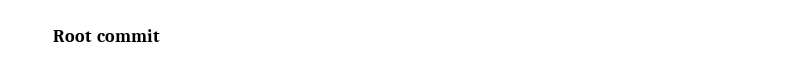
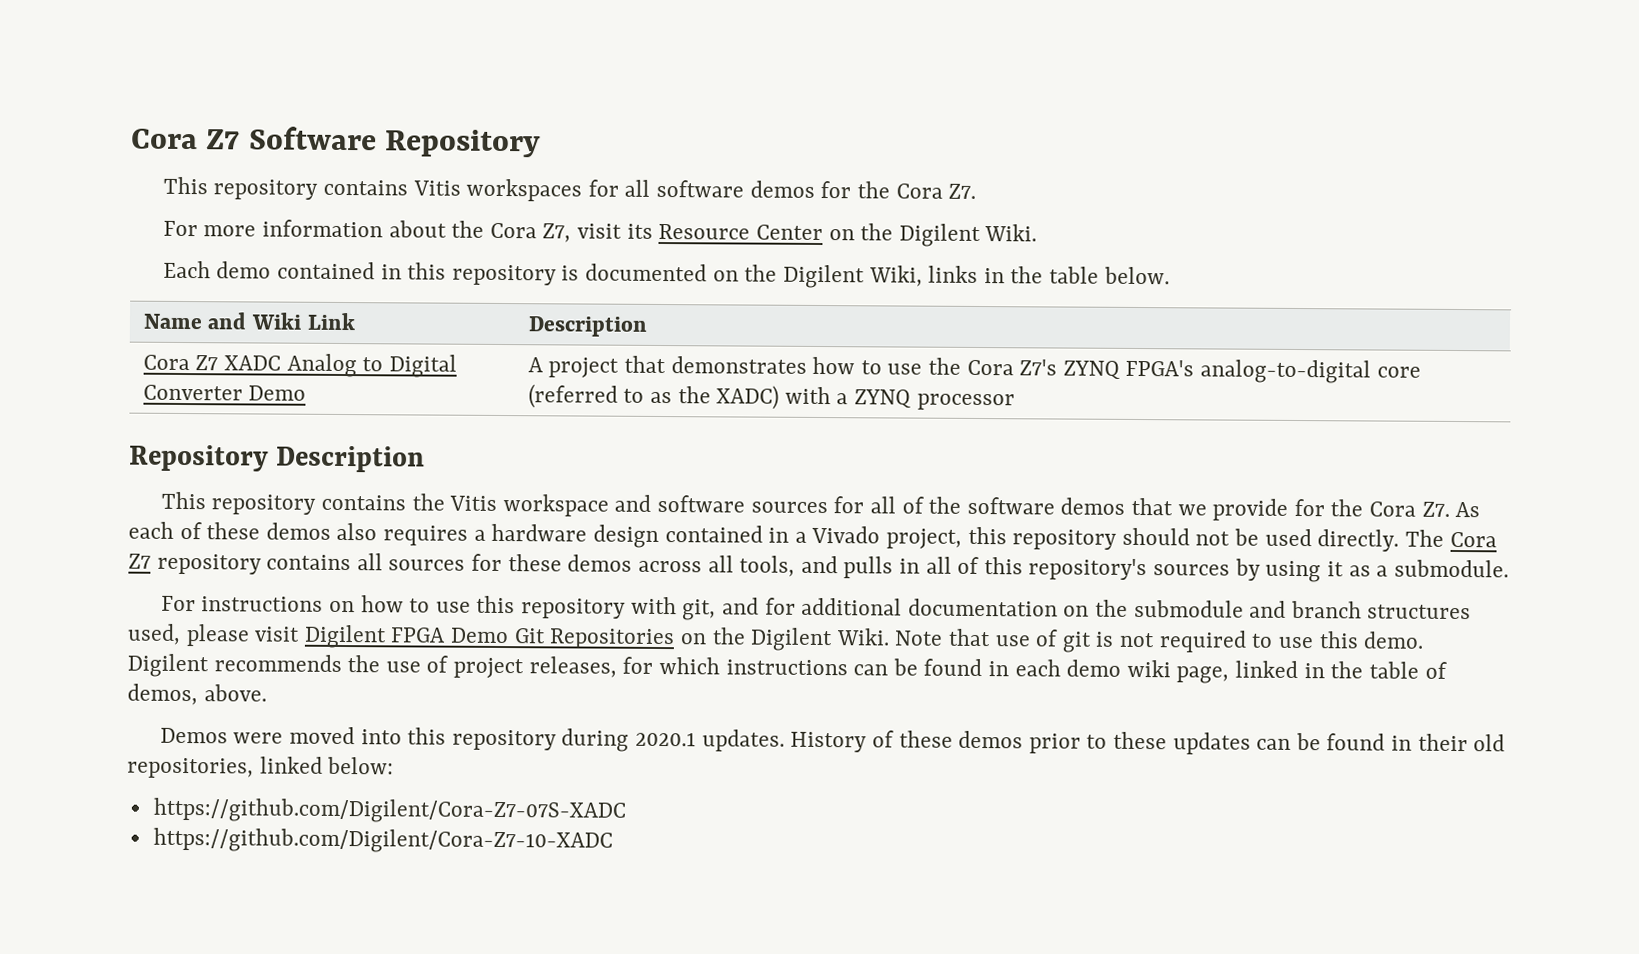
- Root commit
+ Cora Z7 Software Repository
+ This repository contains Vitis workspaces for all software demos for the Cora Z7.
+ For more information about the Cora Z7, visit its Resource Center on the Digilent Wiki.
+ Each demo contained in this repository is documented on the Digilent Wiki, links in the table below.
+ Name and Wiki Link | Description
+ Cora Z7 XADC Analog to Digital Converter Demo | A project that demonstrates how to use the Cora Z7's ZYNQ FPGA's analog-to-digital core (referred to as the XADC) with a ZYNQ processor
+ Repository Description
+ This repository contains the Vitis workspace and software sources for all of the software demos that we provide for the Cora Z7. As each of these demos also requires a hardware design contained in a Vivado project, this repository should not be used directly. The Cora Z7 repository contains all sources for these demos across all tools, and pulls in all of this repository's sources by using it as a submodule.
+ For instructions on how to use this repository with git, and for additional documentation on the submodule and branch structures used, please visit Digilent FPGA Demo Git Repositories on the Digilent Wiki. Note that use of git is not required to use this demo. Digilent recommends the use of project releases, for which instructions can be found in each demo wiki page, linked in the table of demos, above.
+ Demos were moved into this repository during 2020.1 updates. History of these demos prior to these updates can be found in their old repositories, linked below:
+ https://github.com/Digilent/Cora-Z7-07S-XADC
+ https://github.com/Digilent/Cora-Z7-10-XADC

